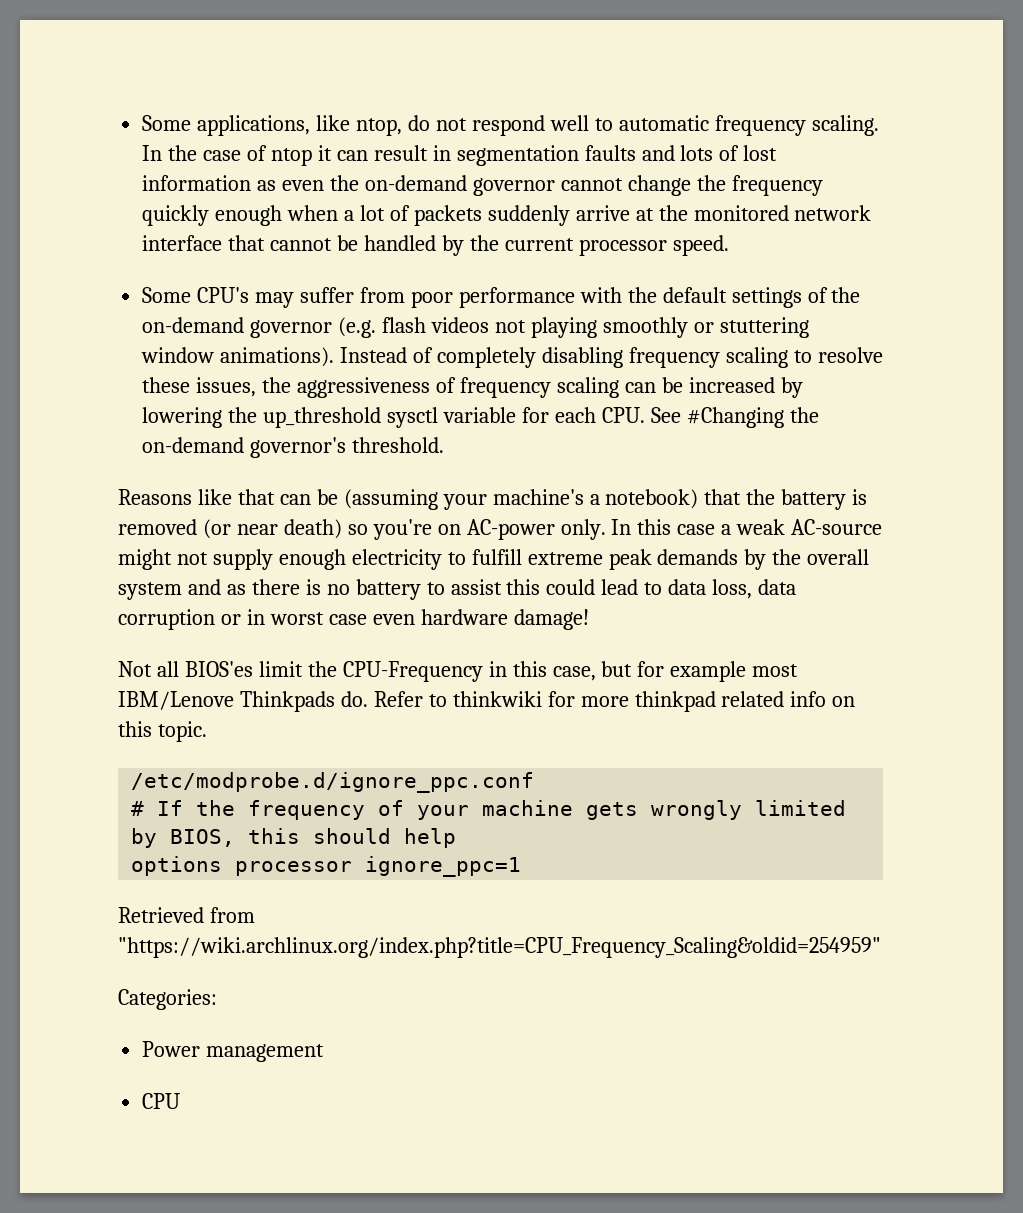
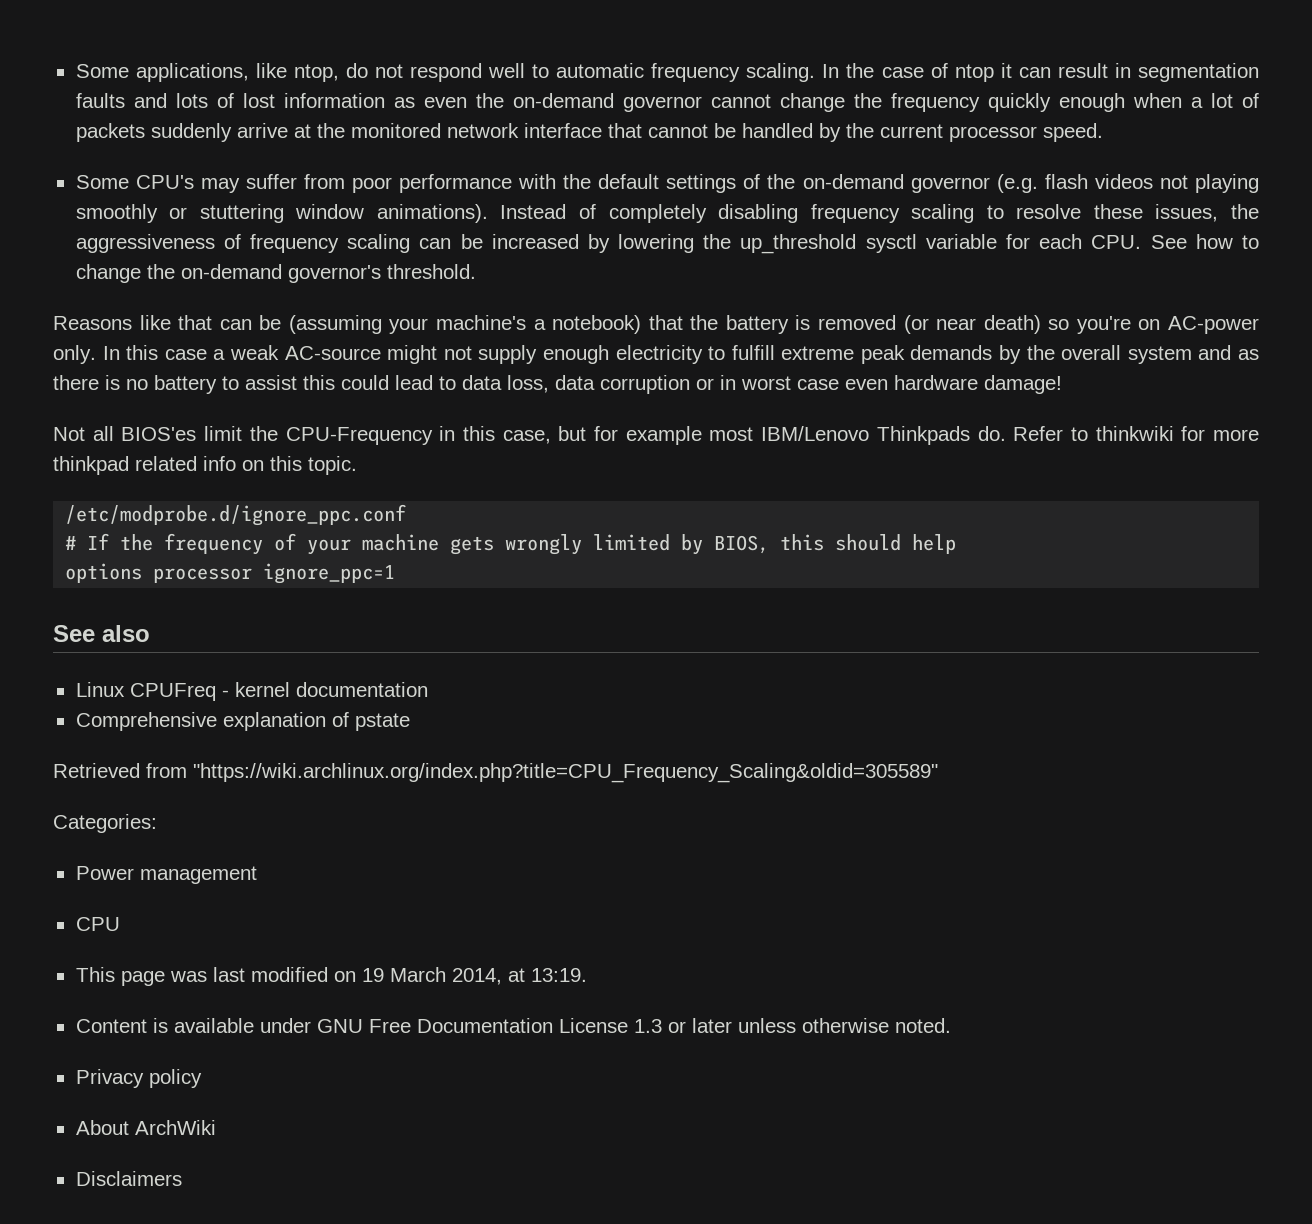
- Instead of completely disabling frequency scaling to resolve these issues, the aggressiveness of frequency scaling can be increased by lowering the up_threshold sysctl variable for each CPU. See #Changing the on-demand governor's threshold.
+ Instead of completely disabling frequency scaling to resolve these issues, the aggressiveness of frequency scaling can be increased by lowering the up_threshold sysctl variable for each CPU. See how to change the on-demand governor's threshold.
- Not all BIOS'es limit the CPU-Frequency in this case, but for example most IBM/Lenove Thinkpads do.
+ Not all BIOS'es limit the CPU-Frequency in this case, but for example most IBM/Lenovo Thinkpads do.
+ See also
+ Linux CPUFreq - kernel documentation
+ Comprehensive explanation of pstate
- Retrieved from "https://wiki.archlinux.org/index.php?title=CPU_Frequency_Scaling&oldid=254959"
+ Retrieved from "https://wiki.archlinux.org/index.php?title=CPU_Frequency_Scaling&oldid=305589"
+ This page was last modified on 19 March 2014, at 13:19.
+ Content is available under GNU Free Documentation License 1.3 or later unless otherwise noted.
+ Privacy policy
+ About ArchWiki
+ Disclaimers

